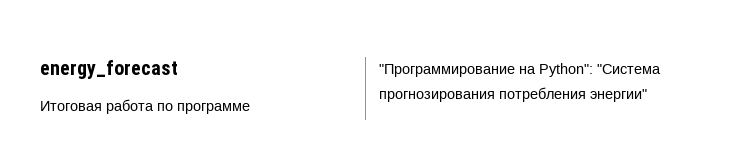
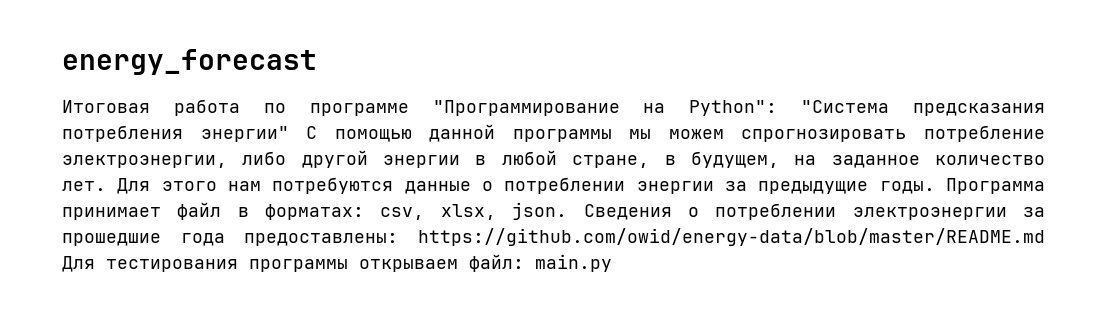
- Итоговая работа по программе "Программирование на Python": "Система прогнозирования потребления энергии"
+ Итоговая работа по программе "Программирование на Python": "Система предсказания потребления энергии" С помощью данной программы мы можем спрогнозировать потребление электроэнергии, либо другой энергии в любой стране, в будущем, на заданное количество лет. Для этого нам потребуются данные о потреблении энергии за предыдущие годы. Программа принимает файл в форматах: csv, xlsx, json. Сведения о потреблении электроэнергии за прошедшие года предоставлены: https://github.com/owid/energy-data/blob/master/README.md Для тестирования программы открываем файл: main.py

